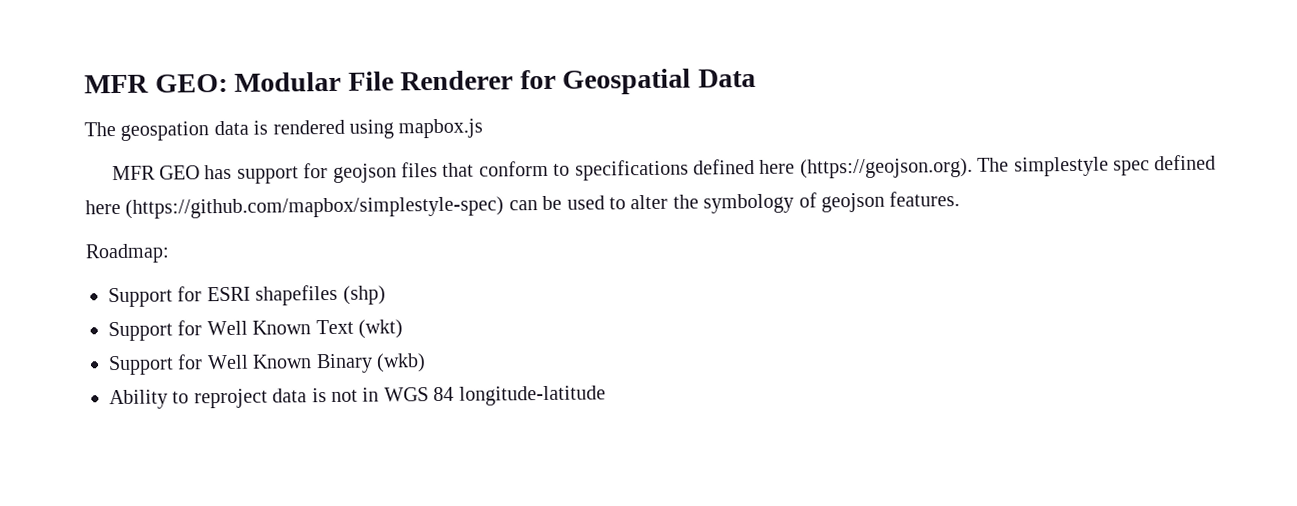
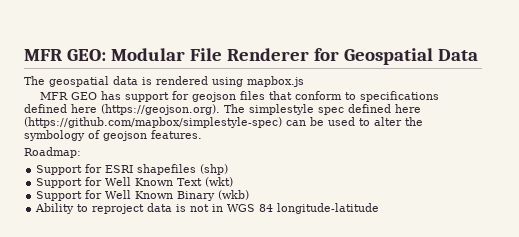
- The geospation data is rendered using mapbox.js
+ The geospatial data is rendered using mapbox.js

